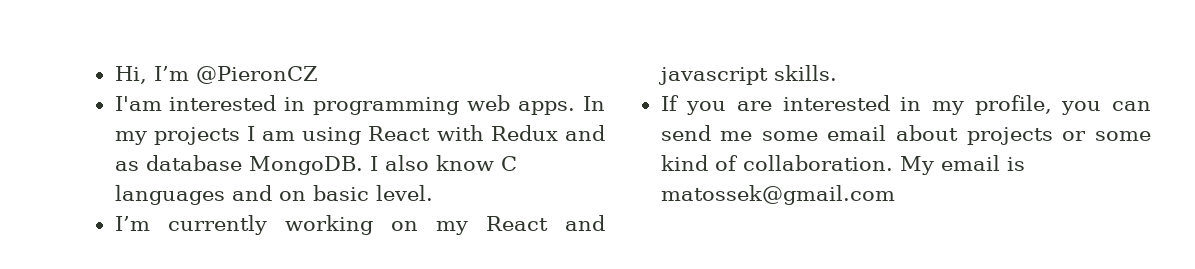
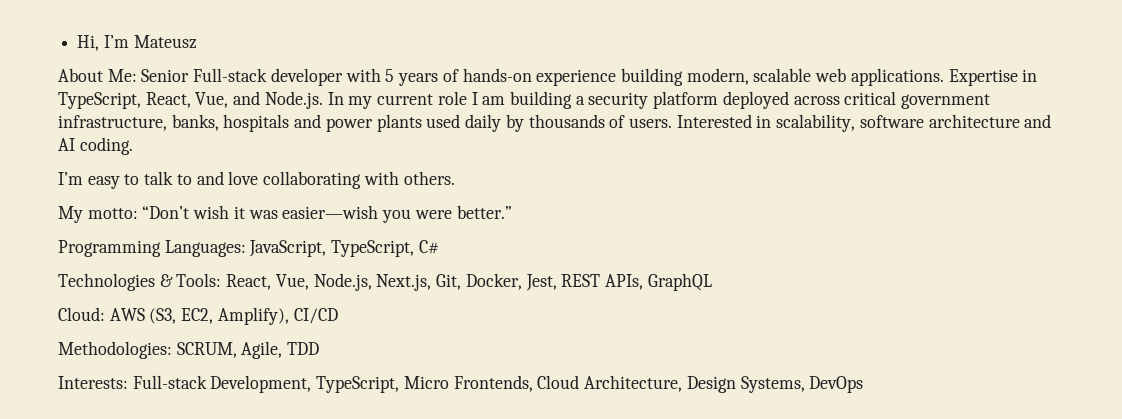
- Hi, I’m @PieronCZ
- I'am interested in programming web apps. In my projects I am using React with Redux and as database MongoDB. I also know C languages and on basic level.
- I’m currently working on my React and javascript skills.
- If you are interested in my profile, you can send me some email about projects or some kind of collaboration. My email is matossek@gmail.com
+ Hi, I’m Mateusz
+ About Me: Senior Full-stack developer with 5 years of hands-on experience building modern, scalable web applications. Expertise in TypeScript, React, Vue, and Node.js. In my current role I am building a security platform deployed across critical government infrastructure, banks, hospitals and power plants used daily by thousands of users. Interested in scalability, software architecture and AI coding.
+ I’m easy to talk to and love collaborating with others.
+ My motto: “Don’t wish it was easier—wish you were better.”
+ Programming Languages: JavaScript, TypeScript, C#
+ Technologies & Tools: React, Vue, Node.js, Next.js, Git, Docker, Jest, REST APIs, GraphQL
+ Cloud: AWS (S3, EC2, Amplify), CI/CD
+ Methodologies: SCRUM, Agile, TDD
+ Interests: Full-stack Development, TypeScript, Micro Frontends, Cloud Architecture, Design Systems, DevOps

